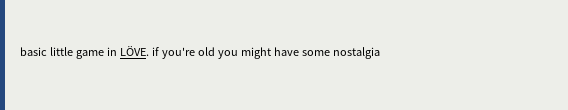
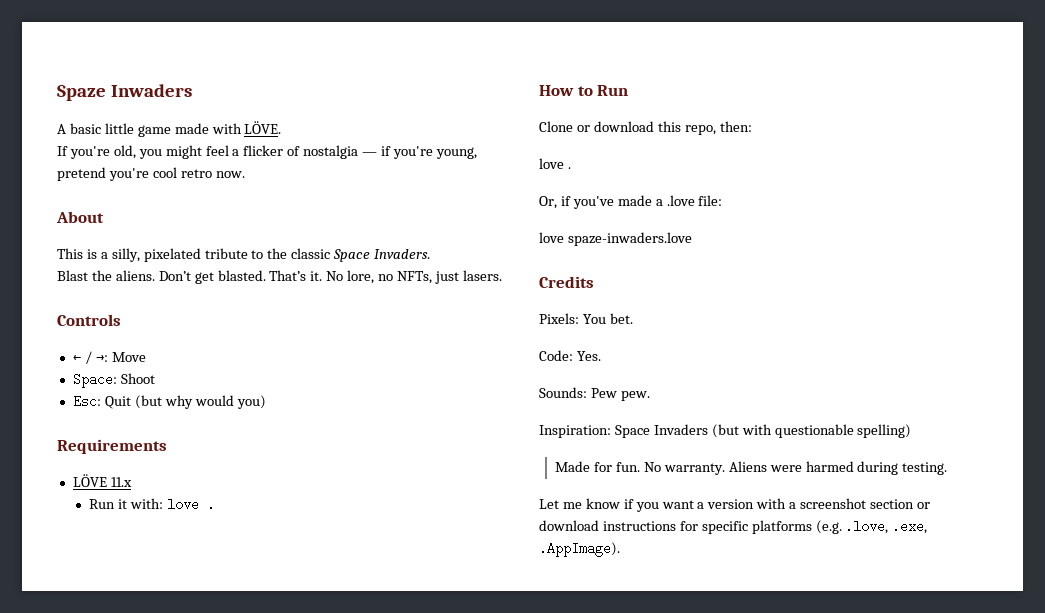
- basic little game in LÖVE. if you're old you might have some nostalgia
+ Spaze Inwaders
+ A basic little game made with LÖVE.
+ If you're old, you might feel a flicker of nostalgia — if you're young, pretend you're cool retro now.
+ About
+ This is a silly, pixelated tribute to the classic Space Invaders.
+ Blast the aliens. Don’t get blasted. That’s it. No lore, no NFTs, just lasers.
+ Controls
+ ← / →: Move
+ Space: Shoot
+ Esc: Quit (but why would you)
+ Requirements
+ LÖVE 11.x
+ Run it with: love .
+ How to Run
+ Clone or download this repo, then:
+ love .
+ Or, if you've made a .love file:
+ love spaze-inwaders.love
+ Credits
+ Pixels: You bet.
+ Code: Yes.
+ Sounds: Pew pew.
+ Inspiration: Space Invaders (but with questionable spelling)
+ Made for fun. No warranty. Aliens were harmed during testing.
+ Let me know if you want a version with a screenshot section or download instructions for specific platforms (e.g. .love, .exe, .AppImage).

